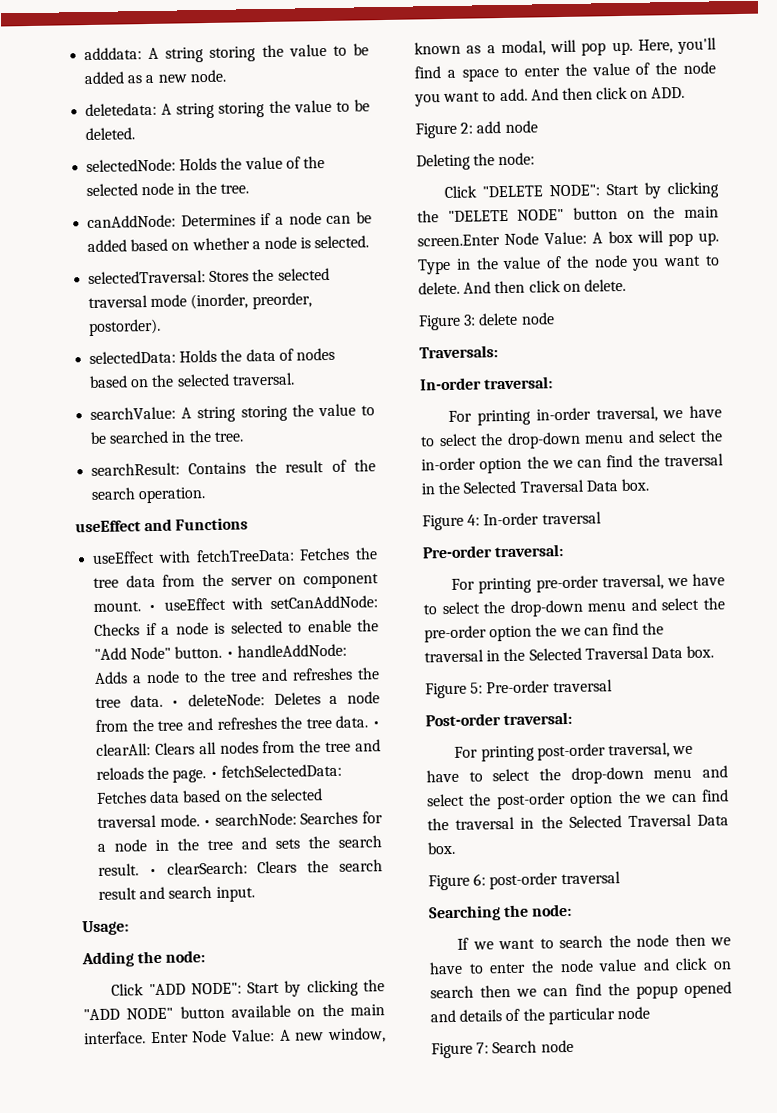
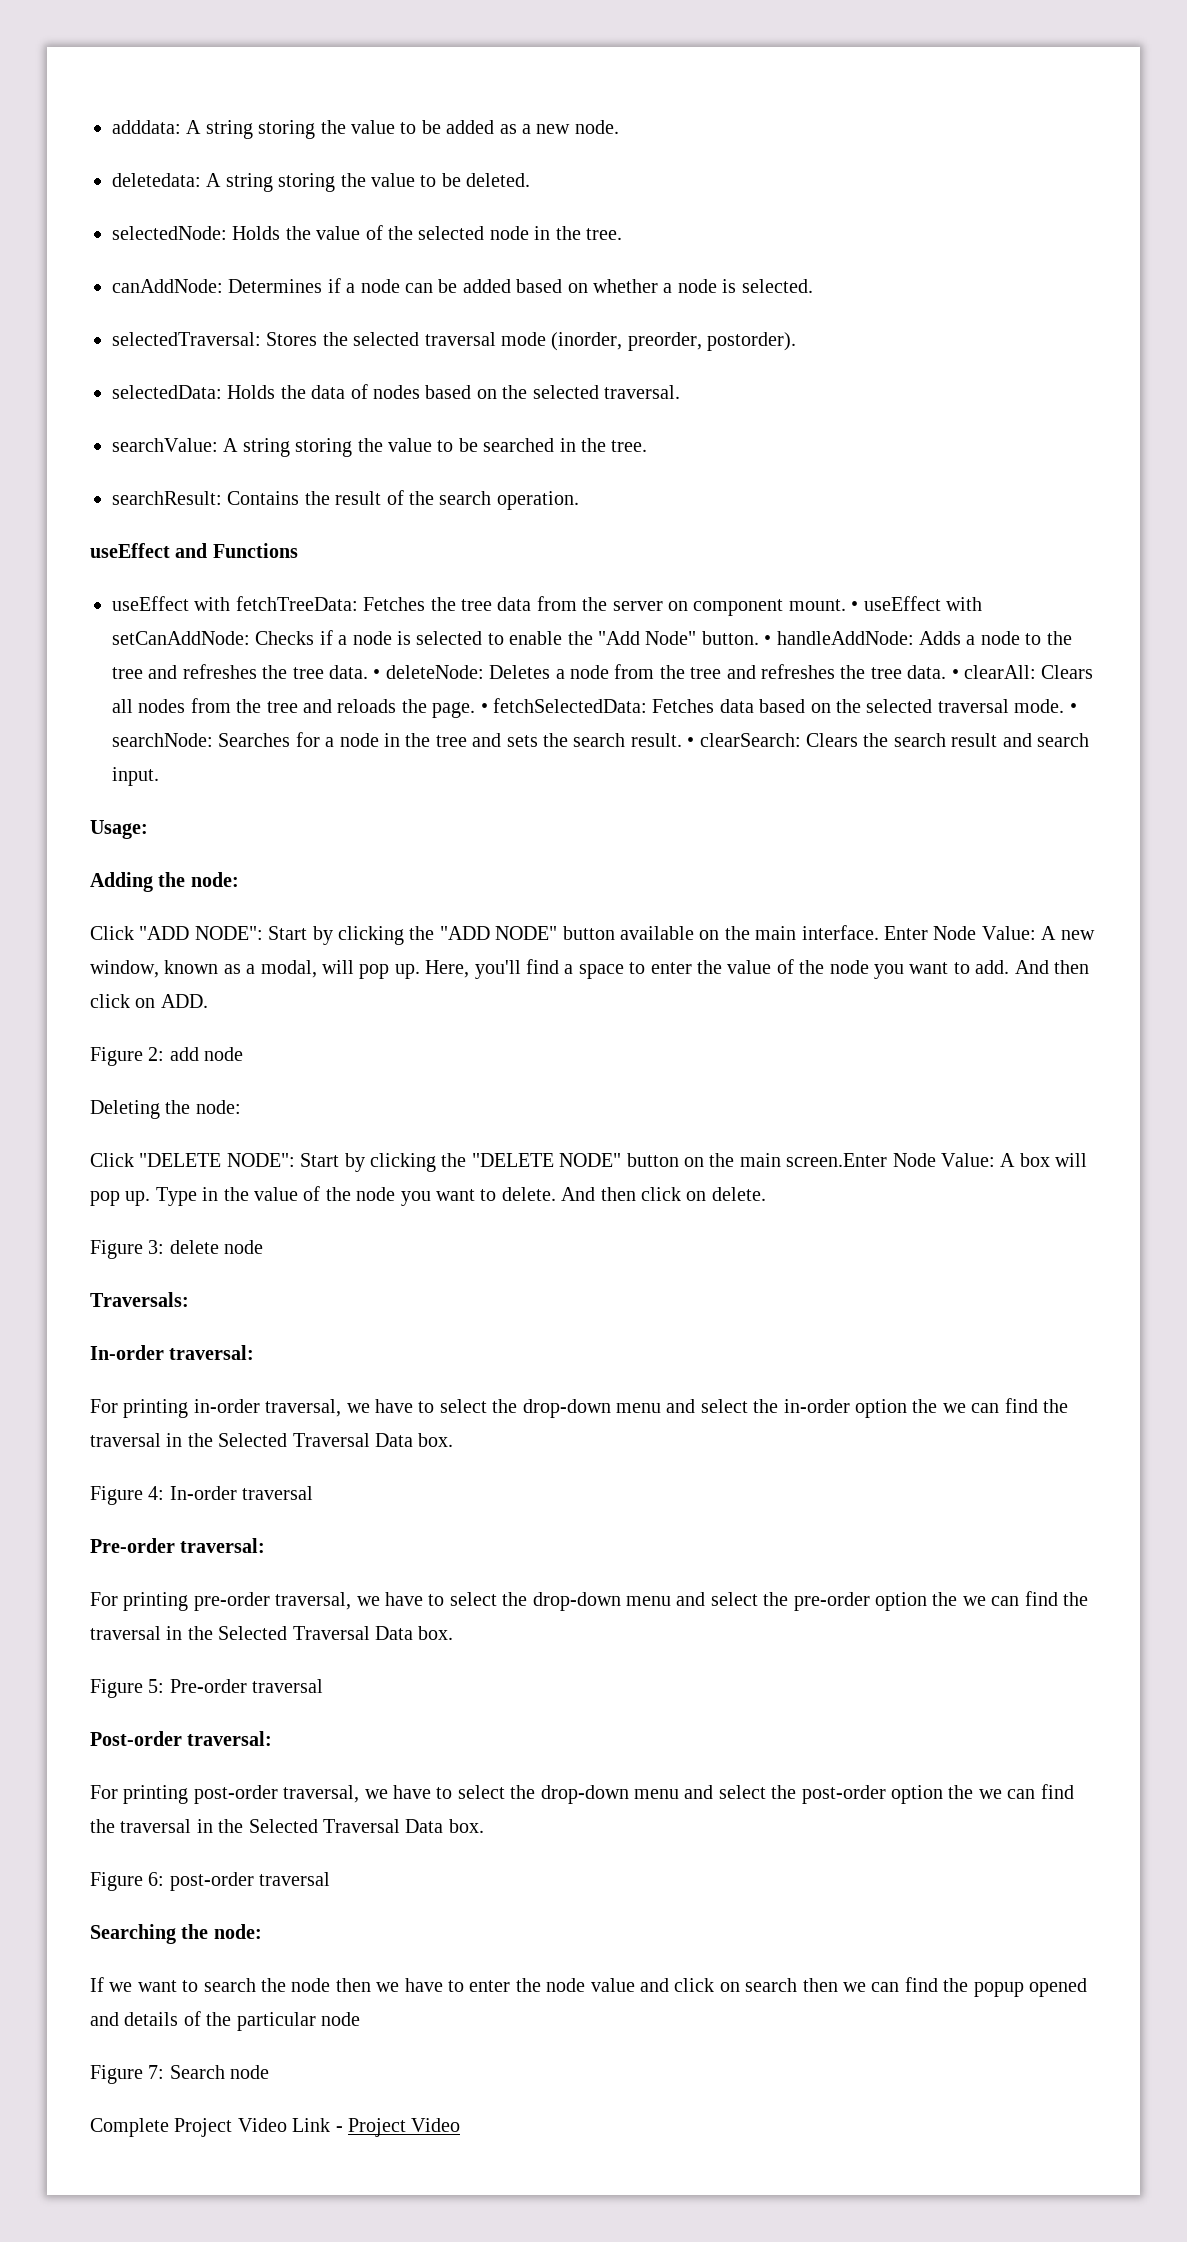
+ Complete Project Video Link - Project Video

